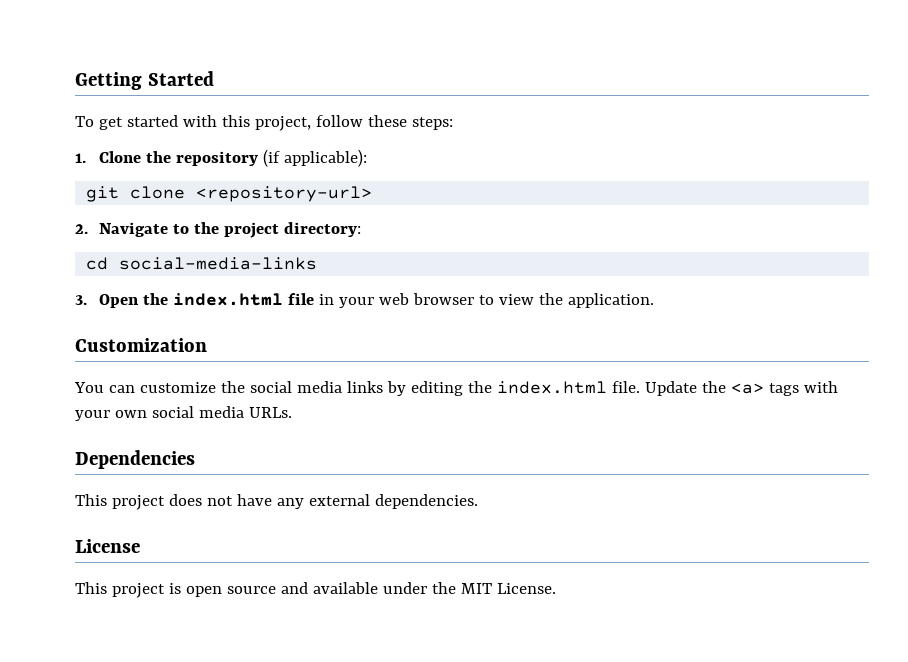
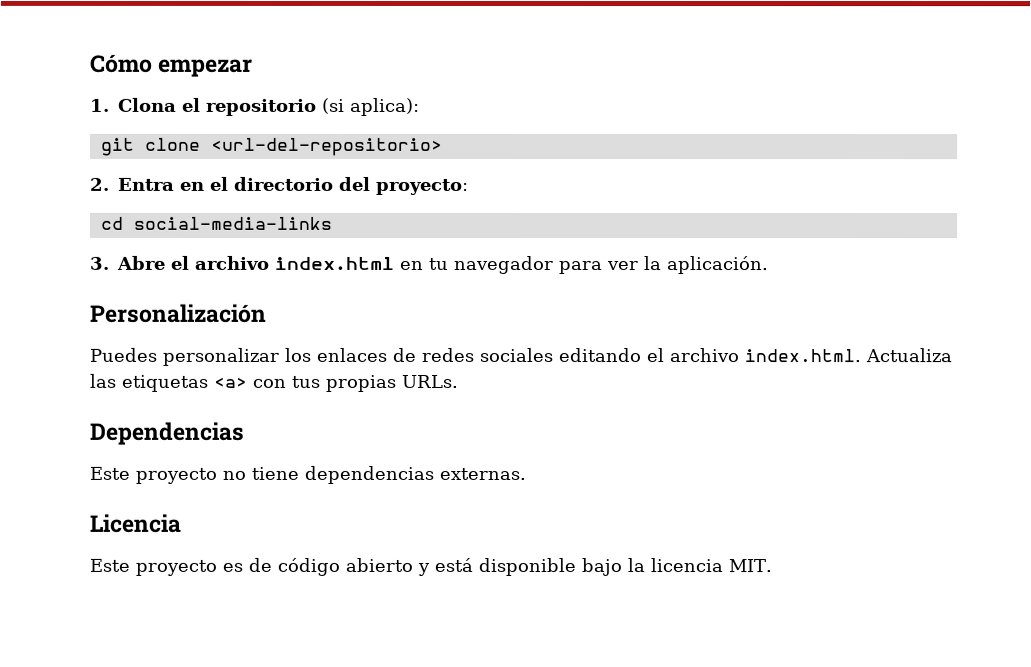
- Getting Started
- To get started with this project, follow these steps:
- 1. Clone the repository (if applicable):
+ Cómo empezar
+ 1. Clona el repositorio (si aplica):
- git clone <repository-url>
+ git clone <url-del-repositorio>
- 2. Navigate to the project directory:
+ 2. Entra en el directorio del proyecto:
  cd social-media-links
- 3. Open the index.html file in your web browser to view the application.
- Customization
- You can customize the social media links by editing the index.html file. Update the <a> tags with your own social media URLs.
- Dependencies
- This project does not have any external dependencies.
- License
- This project is open source and available under the MIT License.
+ 3. Abre el archivo index.html en tu navegador para ver la aplicación.
+ Personalización
+ Puedes personalizar los enlaces de redes sociales editando el archivo index.html. Actualiza las etiquetas <a> con tus propias URLs.
+ Dependencias
+ Este proyecto no tiene dependencias externas.
+ Licencia
+ Este proyecto es de código abierto y está disponible bajo la licencia MIT.

